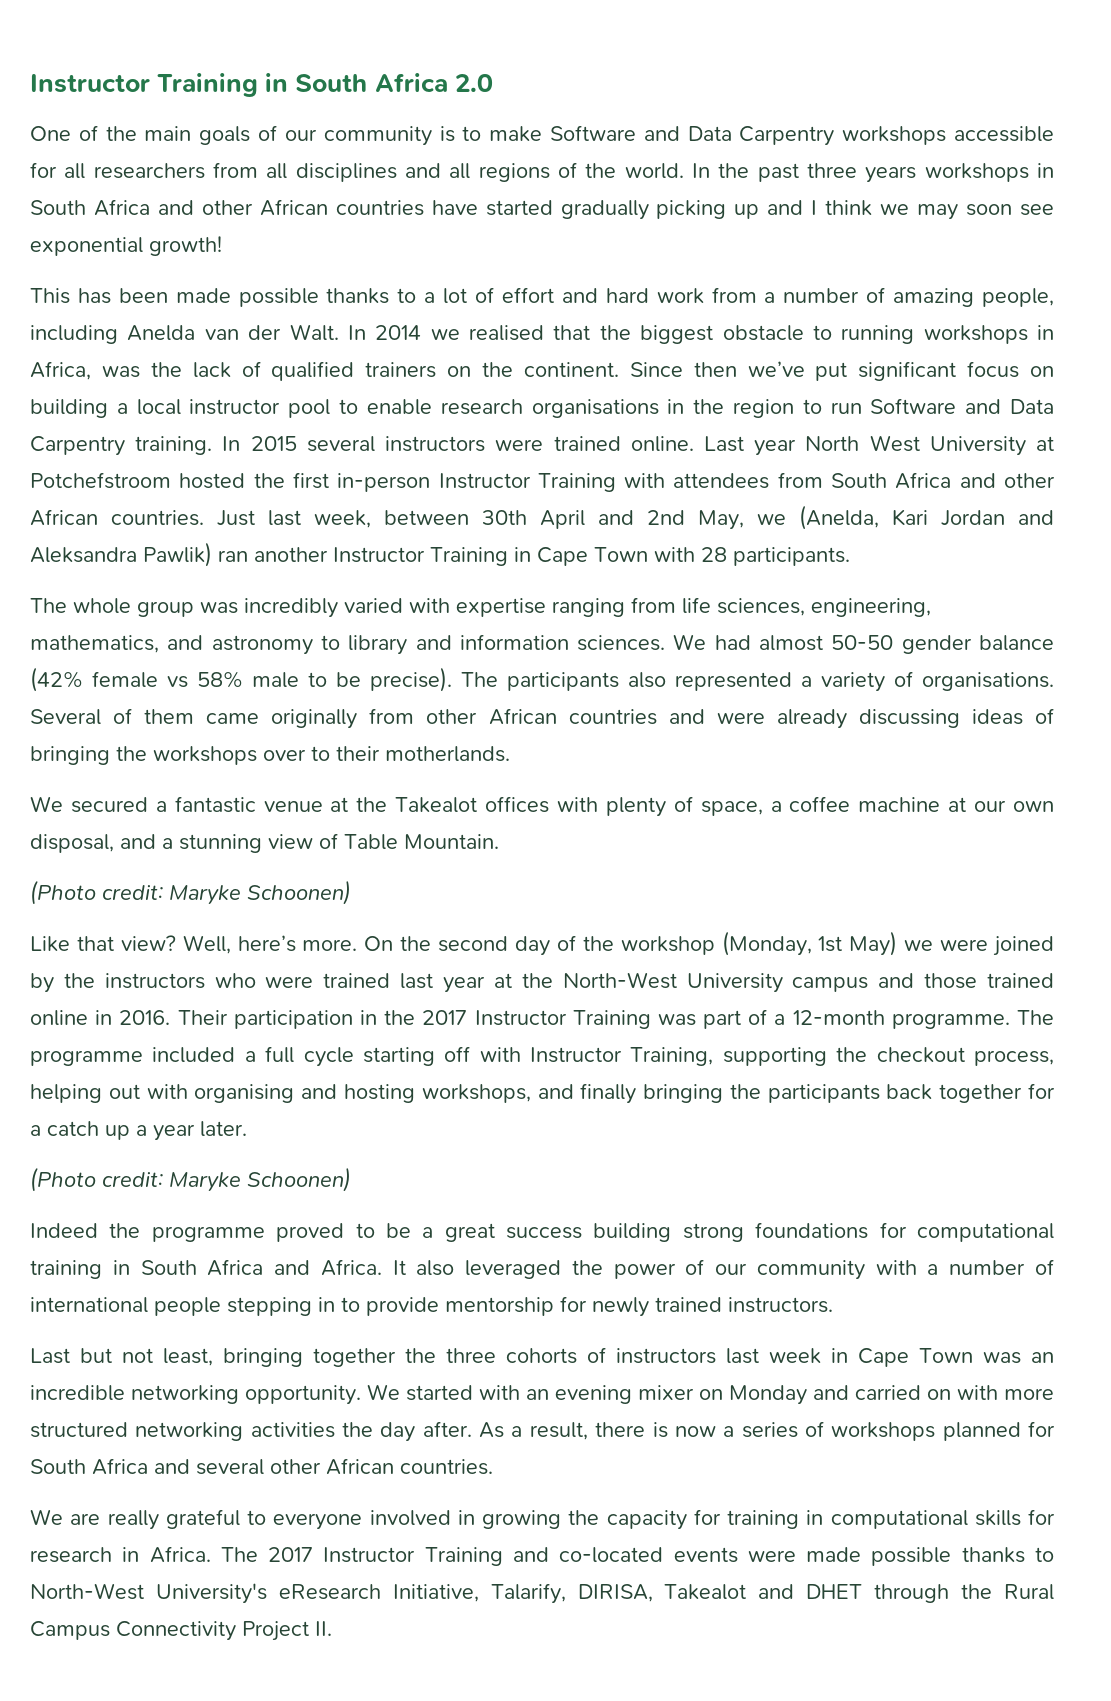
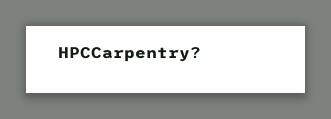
- Instructor Training in South Africa 2.0
- One of the main goals of our community is to make Software and Data Carpentry workshops accessible for all researchers from all disciplines and all regions of the world. In the past three years workshops in South Africa and other African countries have started gradually picking up and I think we may soon see exponential growth!
- This has been made possible thanks to a lot of effort and hard work from a number of amazing people, including Anelda van der Walt. In 2014 we realised that the biggest obstacle to running workshops in Africa, was the lack of qualified trainers on the continent. Since then we’ve put significant focus on building a local instructor pool to enable research organisations in the region to run Software and Data Carpentry training. In 2015 several instructors were trained online. Last year North West University at Potchefstroom hosted the first in-person Instructor Training with attendees from South Africa and other African countries. Just last week, between 30th April and 2nd May, we (Anelda, Kari Jordan and Aleksandra Pawlik) ran another Instructor Training in Cape Town with 28 participants.
- The whole group was incredibly varied with expertise ranging from life sciences, engineering, mathematics, and astronomy to library and information sciences. We had almost 50-50 gender balance (42% female vs 58% male to be precise). The participants also represented a variety of organisations. Several of them came originally from other African countries and were already discussing ideas of bringing the workshops over to their motherlands.
- We secured a fantastic venue at the Takealot offices with plenty of space, a coffee machine at our own disposal, and a stunning view of Table Mountain.
- (Photo credit: Maryke Schoonen)
- Like that view? Well, here’s more. On the second day of the workshop (Monday, 1st May) we were joined by the instructors who were trained last year at the North-West University campus and those trained online in 2016. Their participation in the 2017 Instructor Training was part of a 12-month programme. The programme included a full cycle starting off with Instructor Training, supporting the checkout process, helping out with organising and hosting workshops, and finally bringing the participants back together for a catch up a year later.
- (Photo credit: Maryke Schoonen)
- Indeed the programme proved to be a great success building strong foundations for computational training in South Africa and Africa. It also leveraged the power of our community with a number of international people stepping in to provide mentorship for newly trained instructors.
- Last but not least, bringing together the three cohorts of instructors last week in Cape Town was an incredible networking opportunity. We started with an evening mixer on Monday and carried on with more structured networking activities the day after. As a result, there is now a series of workshops planned for South Africa and several other African countries.
- We are really grateful to everyone involved in growing the capacity for training in computational skills for research in Africa. The 2017 Instructor Training and co-located events were made possible thanks to North-West University's eResearch Initiative, Talarify, DIRISA, Takealot and DHET through the Rural Campus Connectivity Project II.
+ HPCCarpentry?

